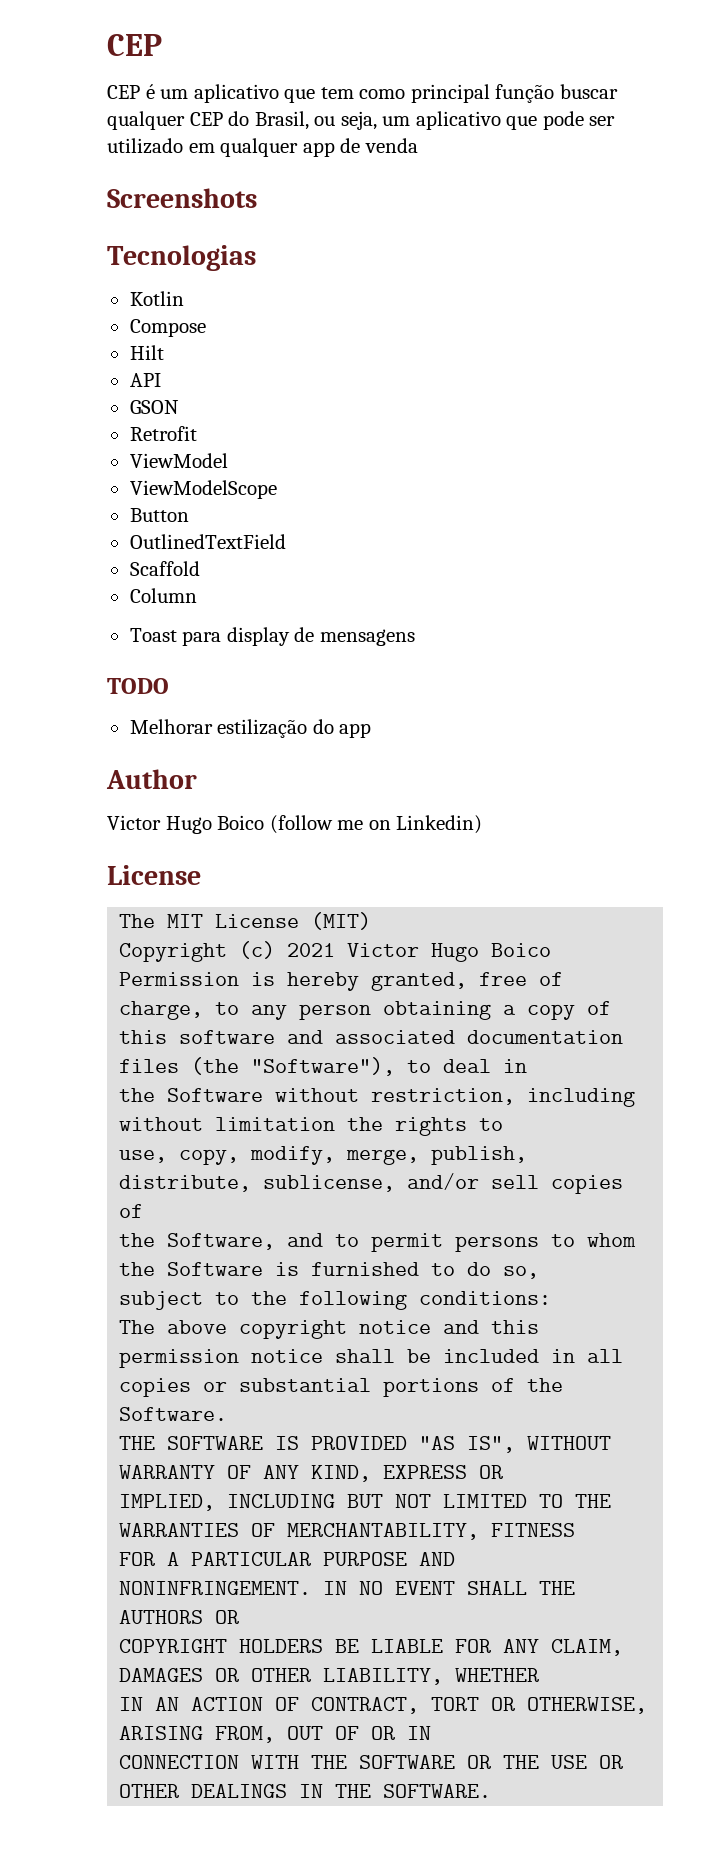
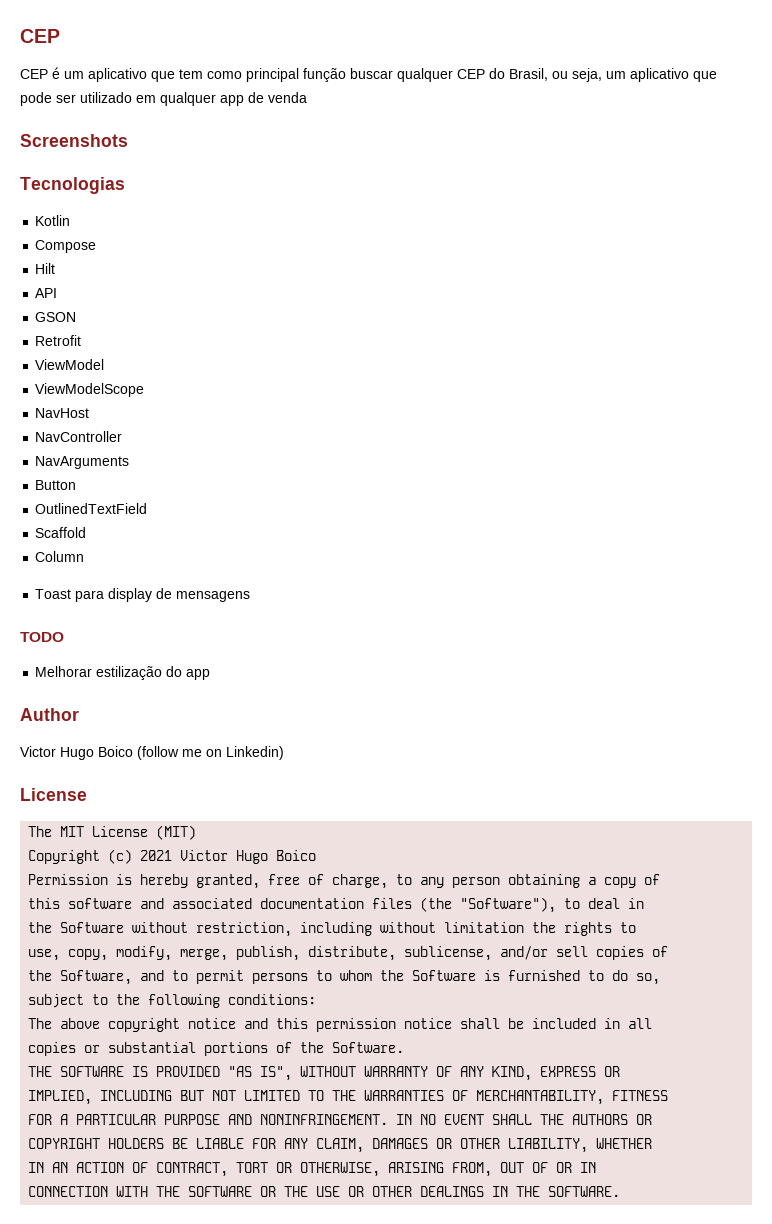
+ NavHost
+ NavController
+ NavArguments

